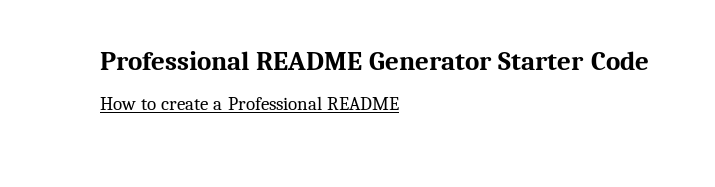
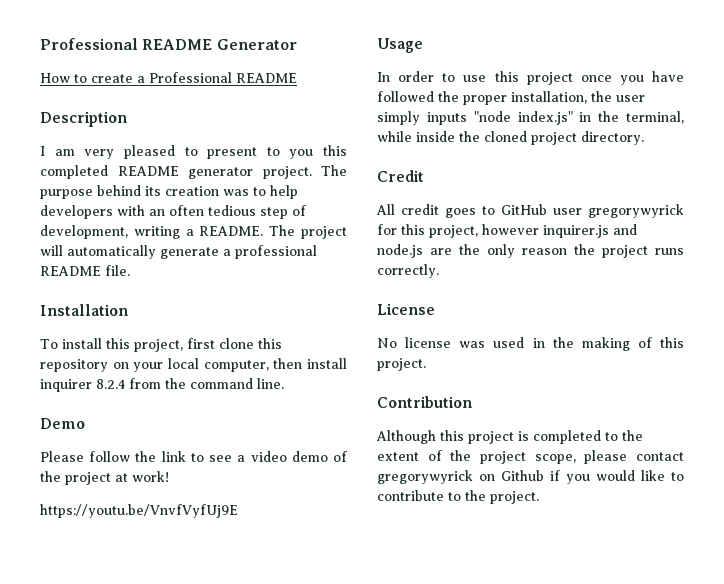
- Professional README Generator Starter Code
+ Professional README Generator
+ Description
+ I am very pleased to present to you this completed README generator project. The purpose behind its creation was to help developers with an often tedious step of development, writing a README. The project will automatically generate a professional README file.
+ Installation
+ To install this project, first clone this repository on your local computer, then install inquirer 8.2.4 from the command line.
+ Demo
+ Please follow the link to see a video demo of the project at work!
+ https://youtu.be/VnvfVyfUj9E
+ Usage
+ In order to use this project once you have followed the proper installation, the user simply inputs "node index.js" in the terminal, while inside the cloned project directory.
+ Credit
+ All credit goes to GitHub user gregorywyrick for this project, however inquirer.js and node.js are the only reason the project runs correctly.
+ License
+ No license was used in the making of this project.
+ Contribution
+ Although this project is completed to the extent of the project scope, please contact gregorywyrick on Github if you would like to contribute to the project.

